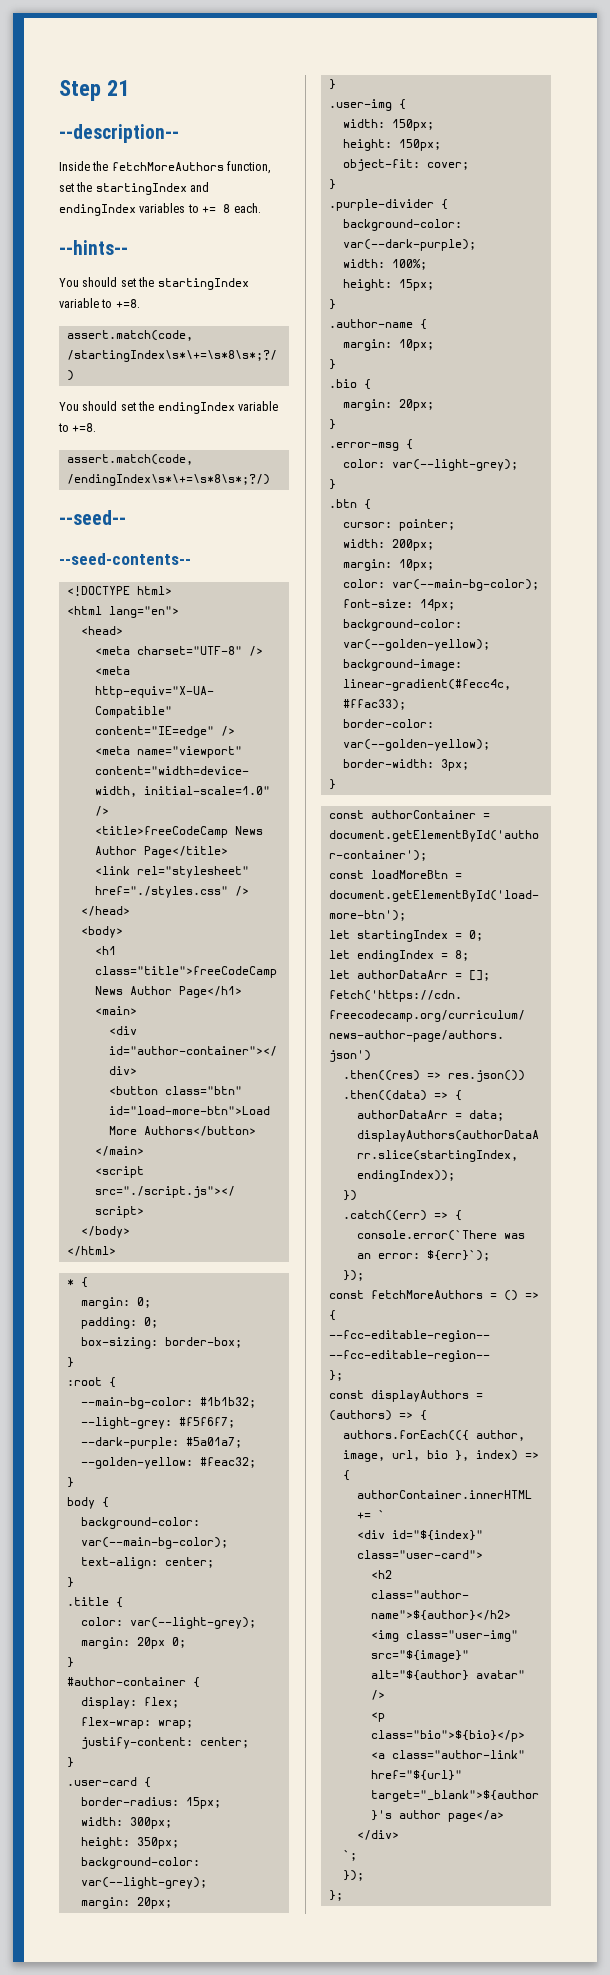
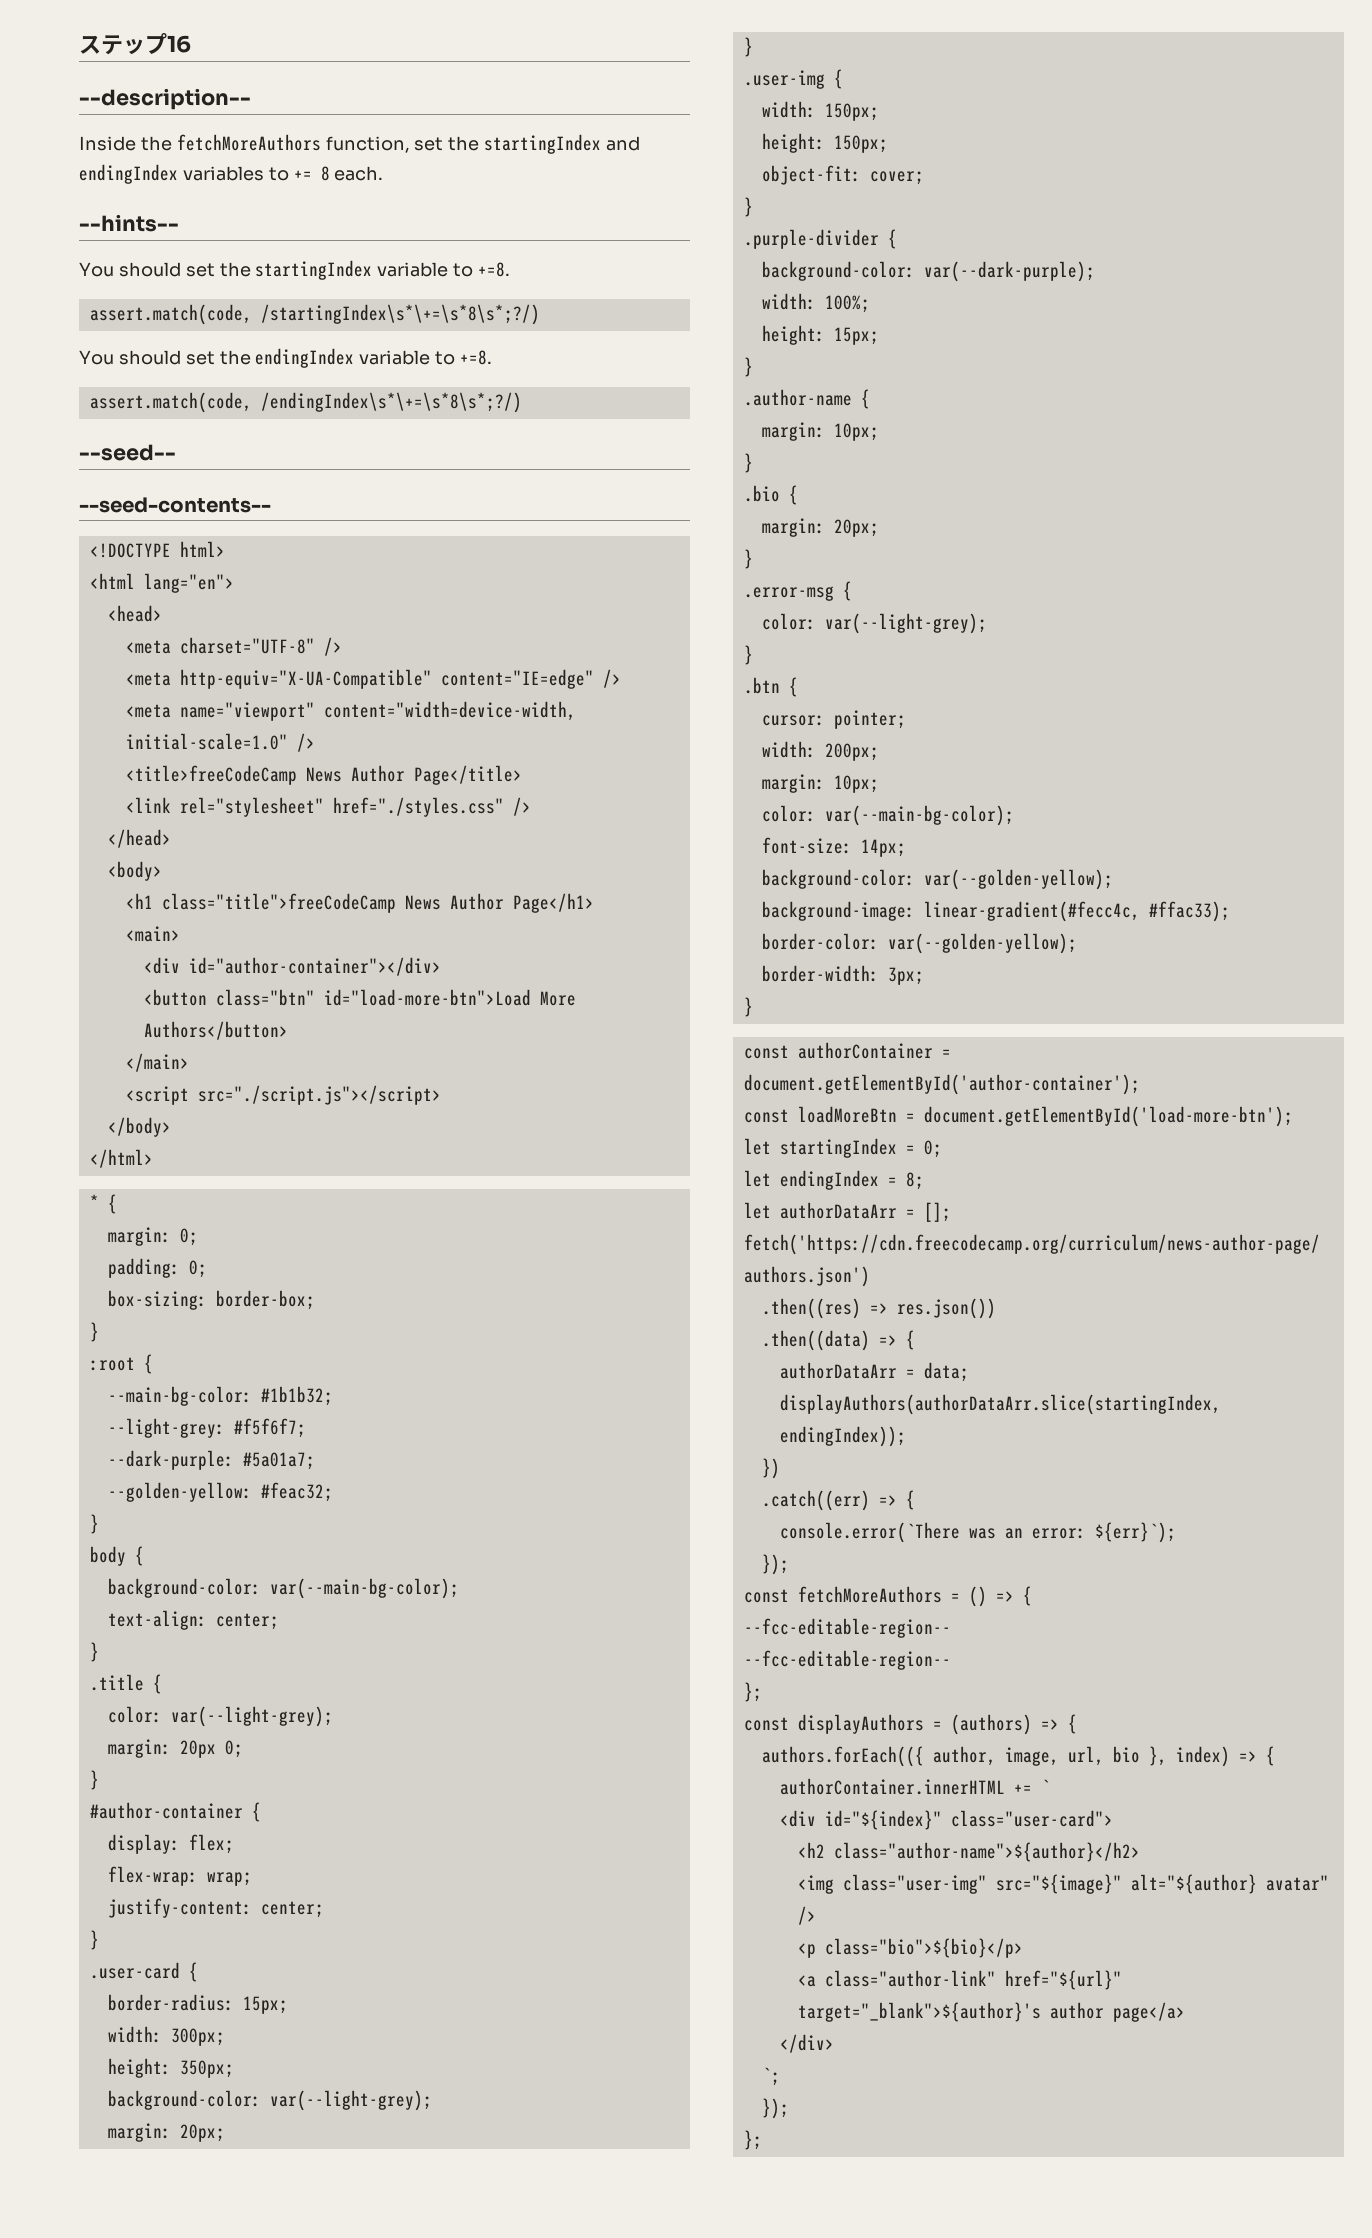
- Step 21
+ ステップ16

